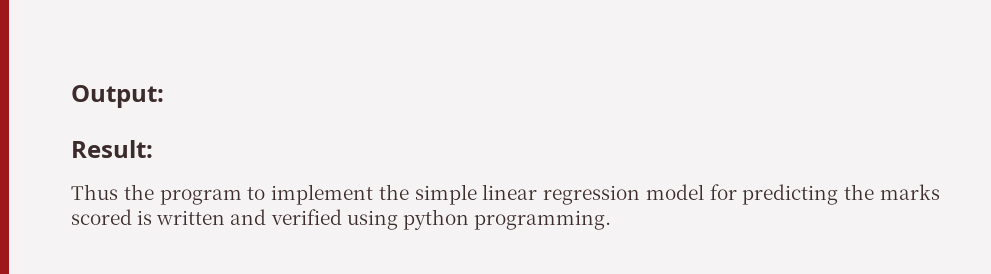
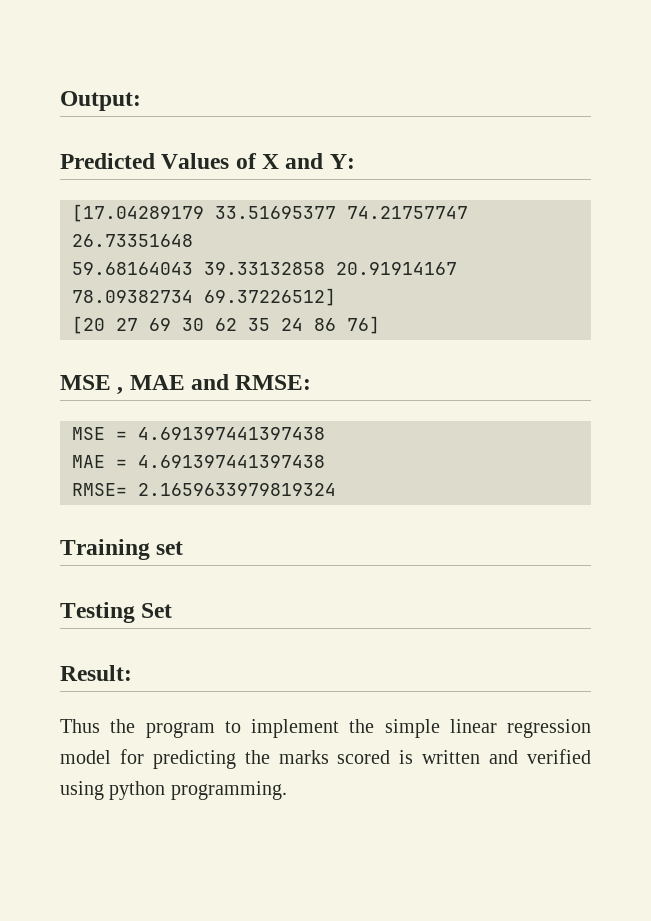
+ Predicted Values of X and Y:
+ [17.04289179 33.51695377 74.21757747 26.73351648
+ 59.68164043 39.33132858 20.91914167 78.09382734 69.37226512]
+ [20 27 69 30 62 35 24 86 76]
+ MSE , MAE and RMSE:
+ MSE = 4.691397441397438
+ MAE = 4.691397441397438
+ RMSE= 2.1659633979819324
+ Training set
+ Testing Set

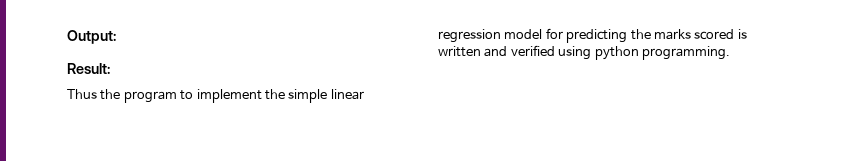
- Predicted Values of X and Y:
- [17.04289179 33.51695377 74.21757747 26.73351648
- 59.68164043 39.33132858 20.91914167 78.09382734 69.37226512]
- [20 27 69 30 62 35 24 86 76]
- MSE , MAE and RMSE:
- MSE = 4.691397441397438
- MAE = 4.691397441397438
- RMSE= 2.1659633979819324
- Training set
- Testing Set

